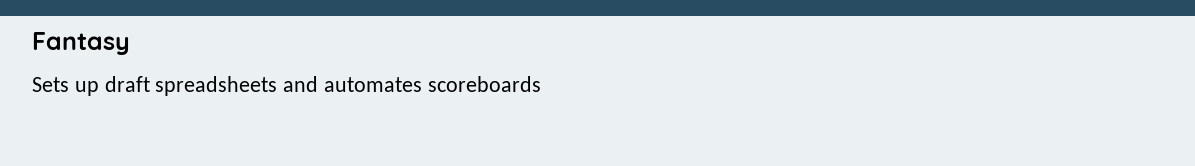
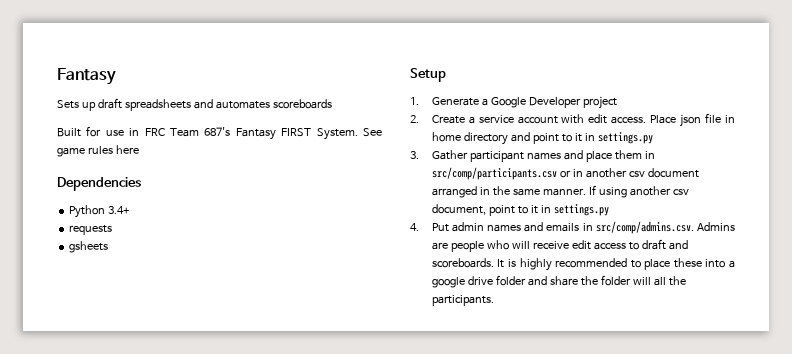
+ Built for use in FRC Team 687's Fantasy FIRST System. See game rules here
+ Dependencies
+ Python 3.4+
+ requests
+ gsheets
+ Setup
+ 1. Generate a Google Developer project
+ 2. Create a service account with edit access. Place json file in home directory and point to it in settings.py
+ 3. Gather participant names and place them in src/comp/participants.csv or in another csv document arranged in the same manner. If using another csv document, point to it in settings.py
+ 4. Put admin names and emails in src/comp/admins.csv. Admins are people who will receive edit access to draft and scoreboards. It is highly recommended to place these into a google drive folder and share the folder will all the participants.

